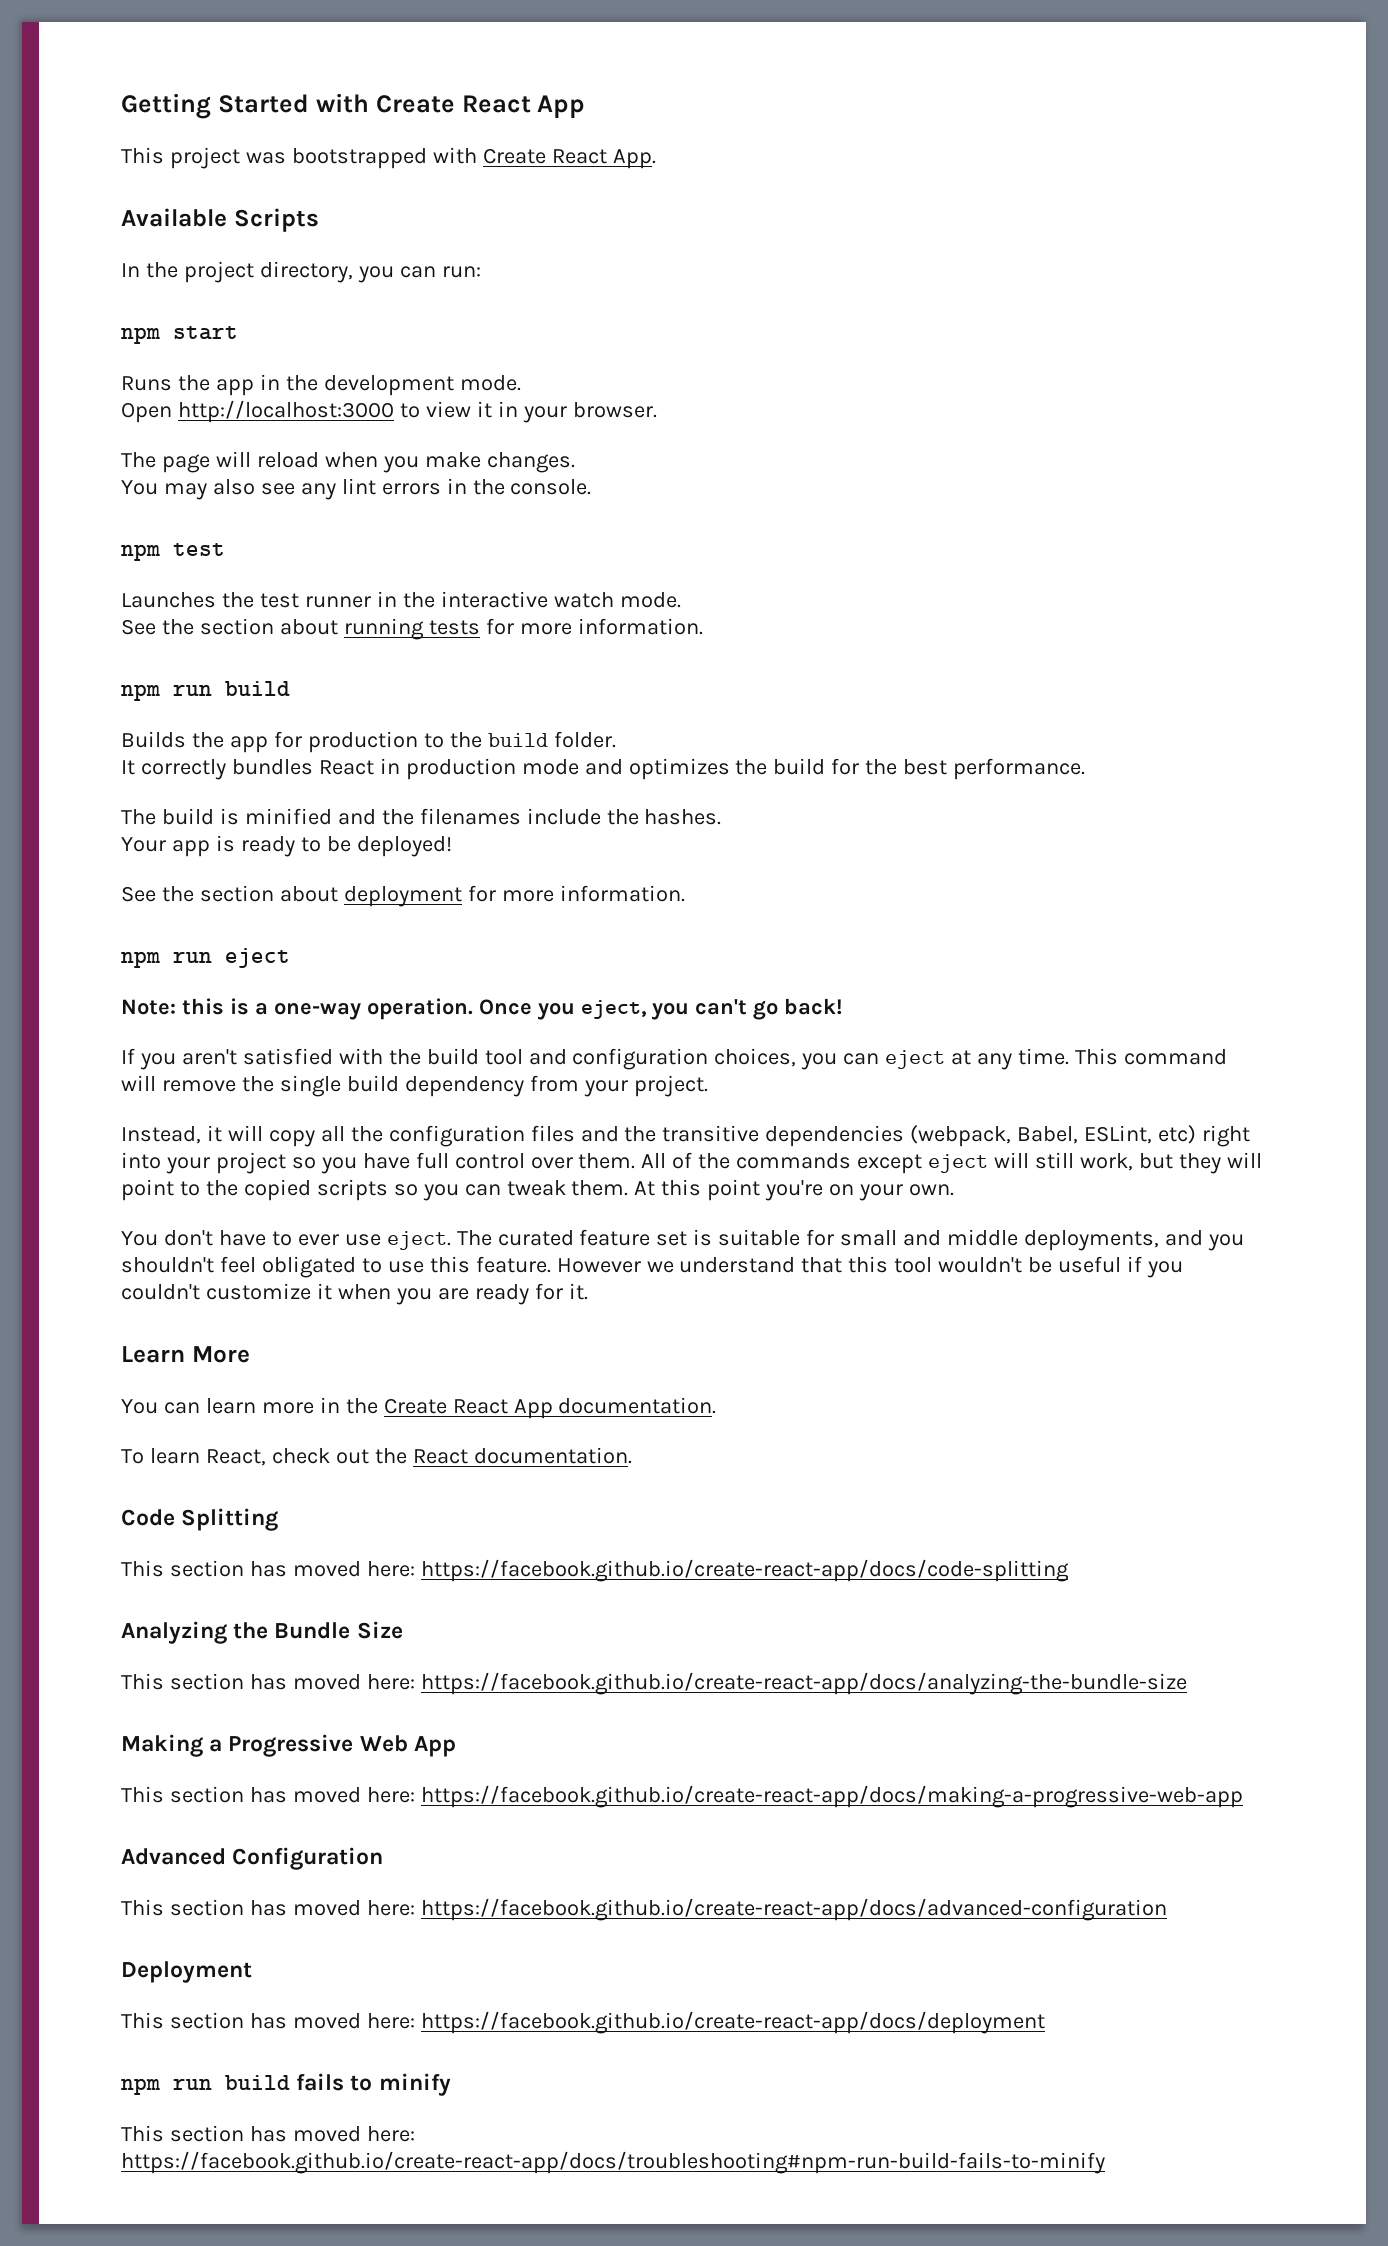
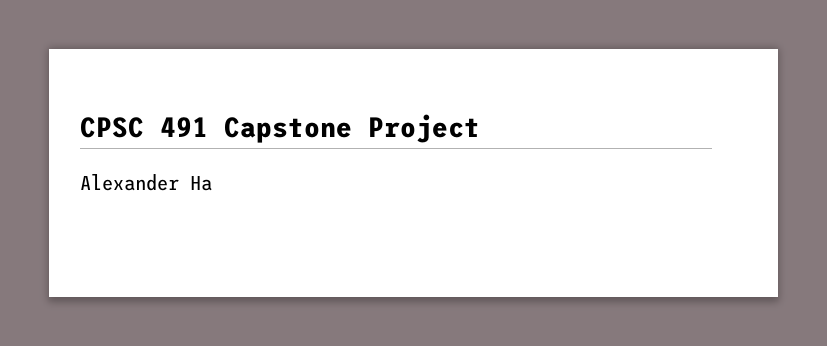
- Getting Started with Create React App
- This project was bootstrapped with Create React App.
- Available Scripts
- In the project directory, you can run:
- npm start
- Runs the app in the development mode.
- Open http://localhost:3000 to view it in your browser.
- The page will reload when you make changes.
- You may also see any lint errors in the console.
- npm test
- Launches the test runner in the interactive watch mode.
- See the section about running tests for more information.
- npm run build
- Builds the app for production to the build folder.
- It correctly bundles React in production mode and optimizes the build for the best performance.
- The build is minified and the filenames include the hashes.
- Your app is ready to be deployed!
- See the section about deployment for more information.
- npm run eject
- Note: this is a one-way operation. Once you eject, you can't go back!
- If you aren't satisfied with the build tool and configuration choices, you can eject at any time. This command will remove the single build dependency from your project.
- Instead, it will copy all the configuration files and the transitive dependencies (webpack, Babel, ESLint, etc) right into your project so you have full control over them. All of the commands except eject will still work, but they will point to the copied scripts so you can tweak them. At this point you're on your own.
- You don't have to ever use eject. The curated feature set is suitable for small and middle deployments, and you shouldn't feel obligated to use this feature. However we understand that this tool wouldn't be useful if you couldn't customize it when you are ready for it.
- Learn More
- You can learn more in the Create React App documentation.
- To learn React, check out the React documentation.
- Code Splitting
- This section has moved here: https://facebook.github.io/create-react-app/docs/code-splitting
- Analyzing the Bundle Size
- This section has moved here: https://facebook.github.io/create-react-app/docs/analyzing-the-bundle-size
- Making a Progressive Web App
- This section has moved here: https://facebook.github.io/create-react-app/docs/making-a-progressive-web-app
- Advanced Configuration
- This section has moved here: https://facebook.github.io/create-react-app/docs/advanced-configuration
- Deployment
- This section has moved here: https://facebook.github.io/create-react-app/docs/deployment
- npm run build fails to minify
- This section has moved here: https://facebook.github.io/create-react-app/docs/troubleshooting#npm-run-build-fails-to-minify
+ CPSC 491 Capstone Project
+ Alexander Ha

